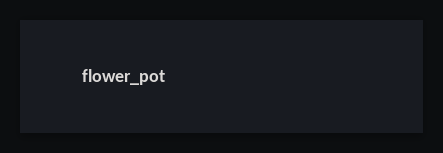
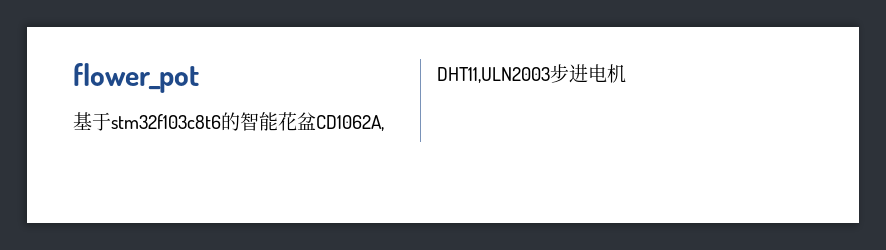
+ 基于stm32f103c8t6的智能花盆CD1062A, DHT11,ULN2003步进电机

